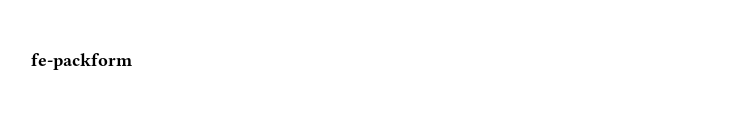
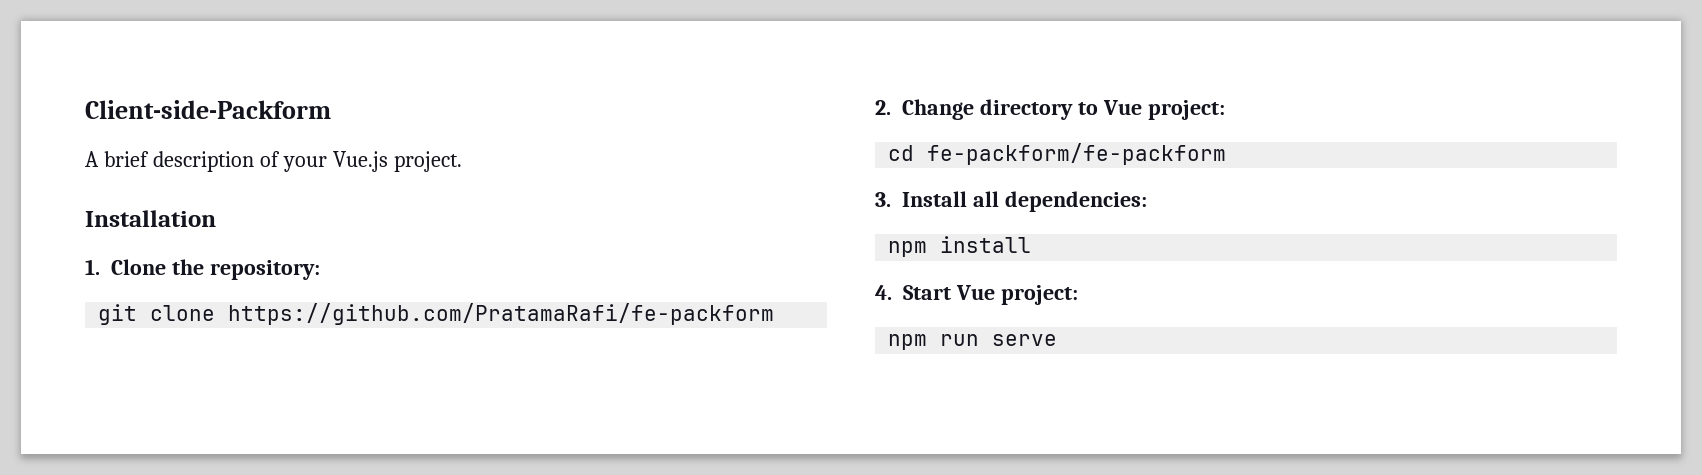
- fe-packform
+ Client-side-Packform
+ A brief description of your Vue.js project.
+ Installation
+ 1. Clone the repository:
+ git clone https://github.com/PratamaRafi/fe-packform
+ 2. Change directory to Vue project:
+ cd fe-packform/fe-packform
+ 3. Install all dependencies:
+ npm install
+ 4. Start Vue project:
+ npm run serve

